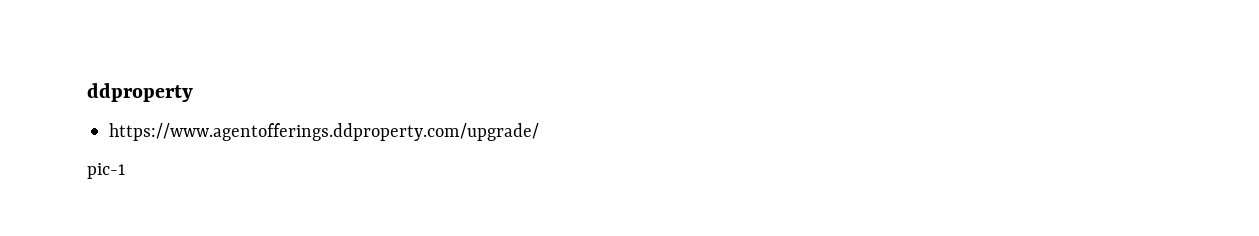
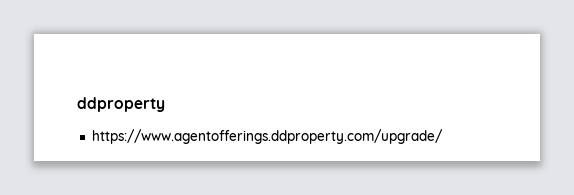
- pic-1

